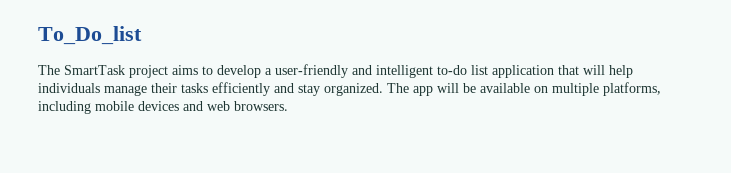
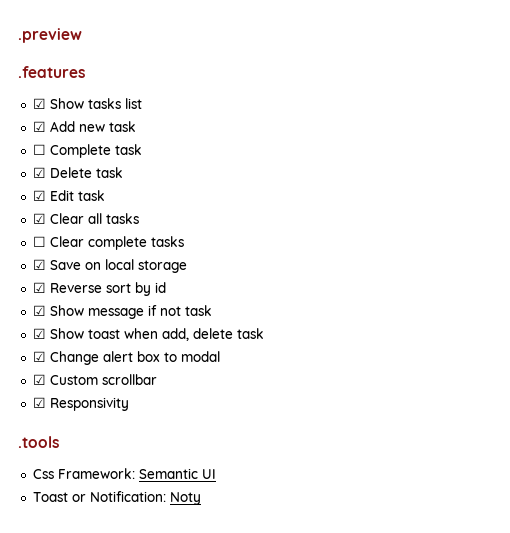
- To_Do_list
- The SmartTask project aims to develop a user-friendly and intelligent to-do list application that will help individuals manage their tasks efficiently and stay organized. The app will be available on multiple platforms, including mobile devices and web browsers.
+ .preview
+ .features
+ ☑ Show tasks list
+ ☑ Add new task
+ ☐ Complete task
+ ☑ Delete task
+ ☑ Edit task
+ ☑ Clear all tasks
+ ☐ Clear complete tasks
+ ☑ Save on local storage
+ ☑ Reverse sort by id
+ ☑ Show message if not task
+ ☑ Show toast when add, delete task
+ ☑ Change alert box to modal
+ ☑ Custom scrollbar
+ ☑ Responsivity
+ .tools
+ Css Framework: Semantic UI
+ Toast or Notification: Noty

